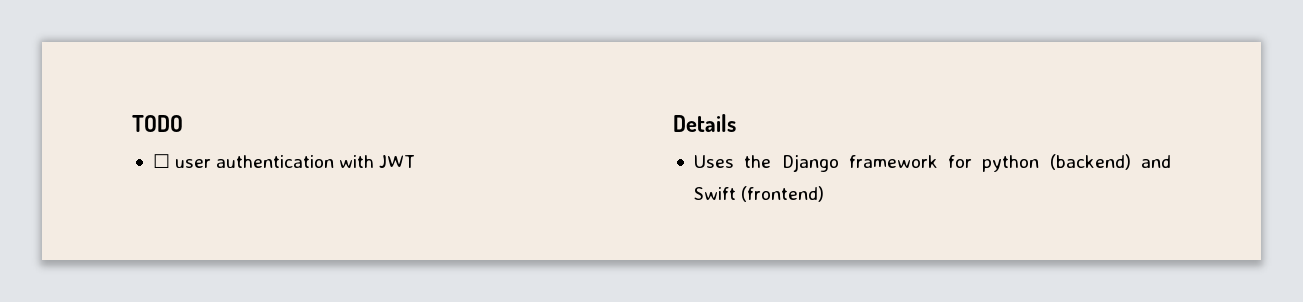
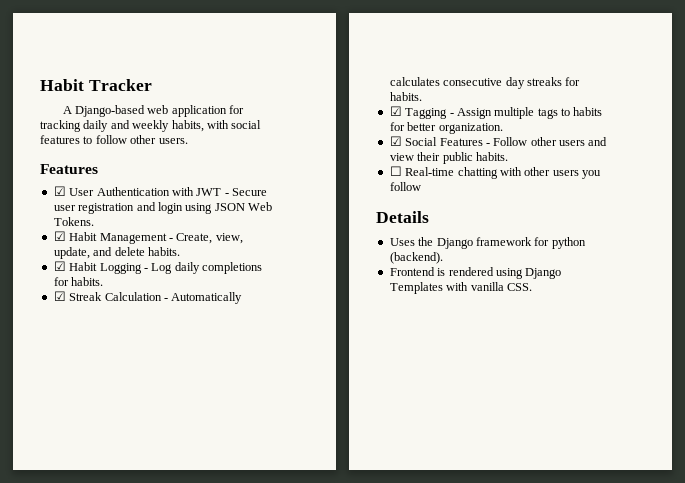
- TODO
- ☐ user authentication with JWT
+ Habit Tracker
+ A Django-based web application for tracking daily and weekly habits, with social features to follow other users.
+ Features
+ ☑ User Authentication with JWT - Secure user registration and login using JSON Web Tokens.
+ ☑ Habit Management - Create, view, update, and delete habits.
+ ☑ Habit Logging - Log daily completions for habits.
+ ☑ Streak Calculation - Automatically calculates consecutive day streaks for habits.
+ ☑ Tagging - Assign multiple tags to habits for better organization.
+ ☑ Social Features - Follow other users and view their public habits.
+ ☐ Real-time chatting with other users you follow
- Uses the Django framework for python (backend) and Swift (frontend)
+ Uses the Django framework for python (backend).
+ Frontend is rendered using Django Templates with vanilla CSS.

